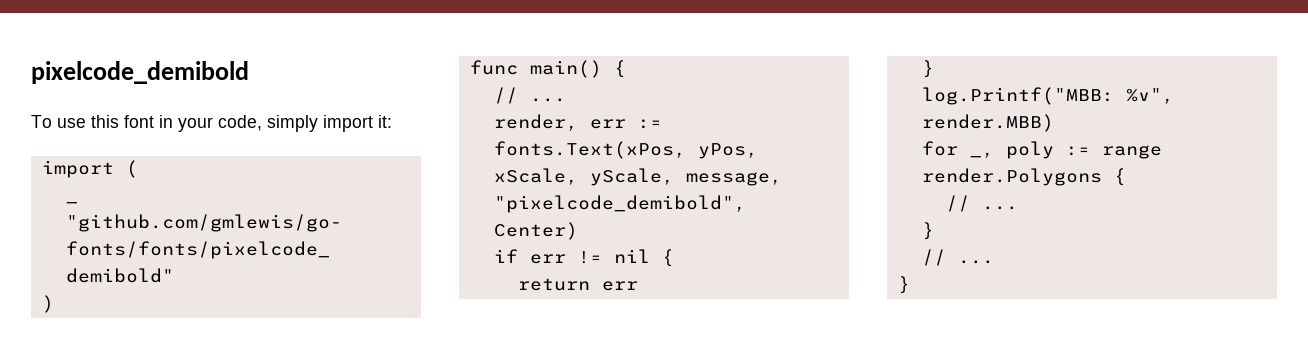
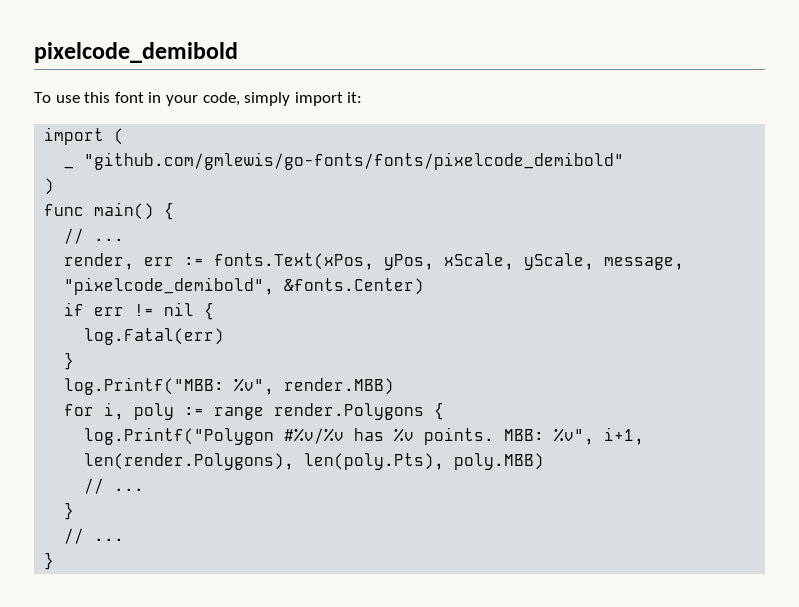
- render, err := fonts.Text(xPos, yPos, xScale, yScale, message, "pixelcode_demibold", Center)
+ render, err := fonts.Text(xPos, yPos, xScale, yScale, message, "pixelcode_demibold", &fonts.Center)
- return err
+ log.Fatal(err)
- for _, poly := range render.Polygons {
+ for i, poly := range render.Polygons {
+ log.Printf("Polygon #%v/%v has %v points. MBB: %v", i+1, len(render.Polygons), len(poly.Pts), poly.MBB)

